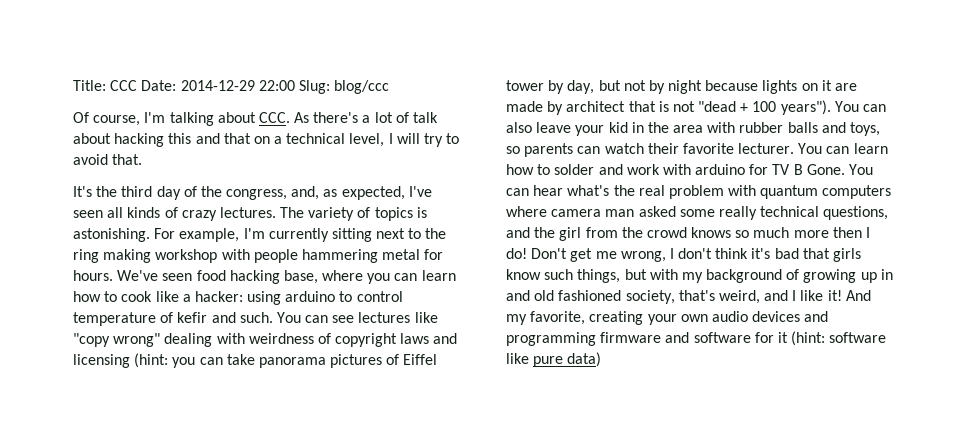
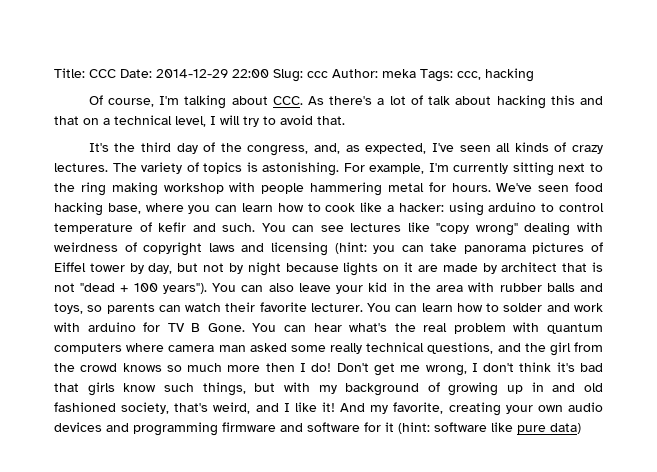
- Title: CCC Date: 2014-12-29 22:00 Slug: blog/ccc
+ Title: CCC Date: 2014-12-29 22:00 Slug: ccc Author: meka Tags: ccc, hacking

